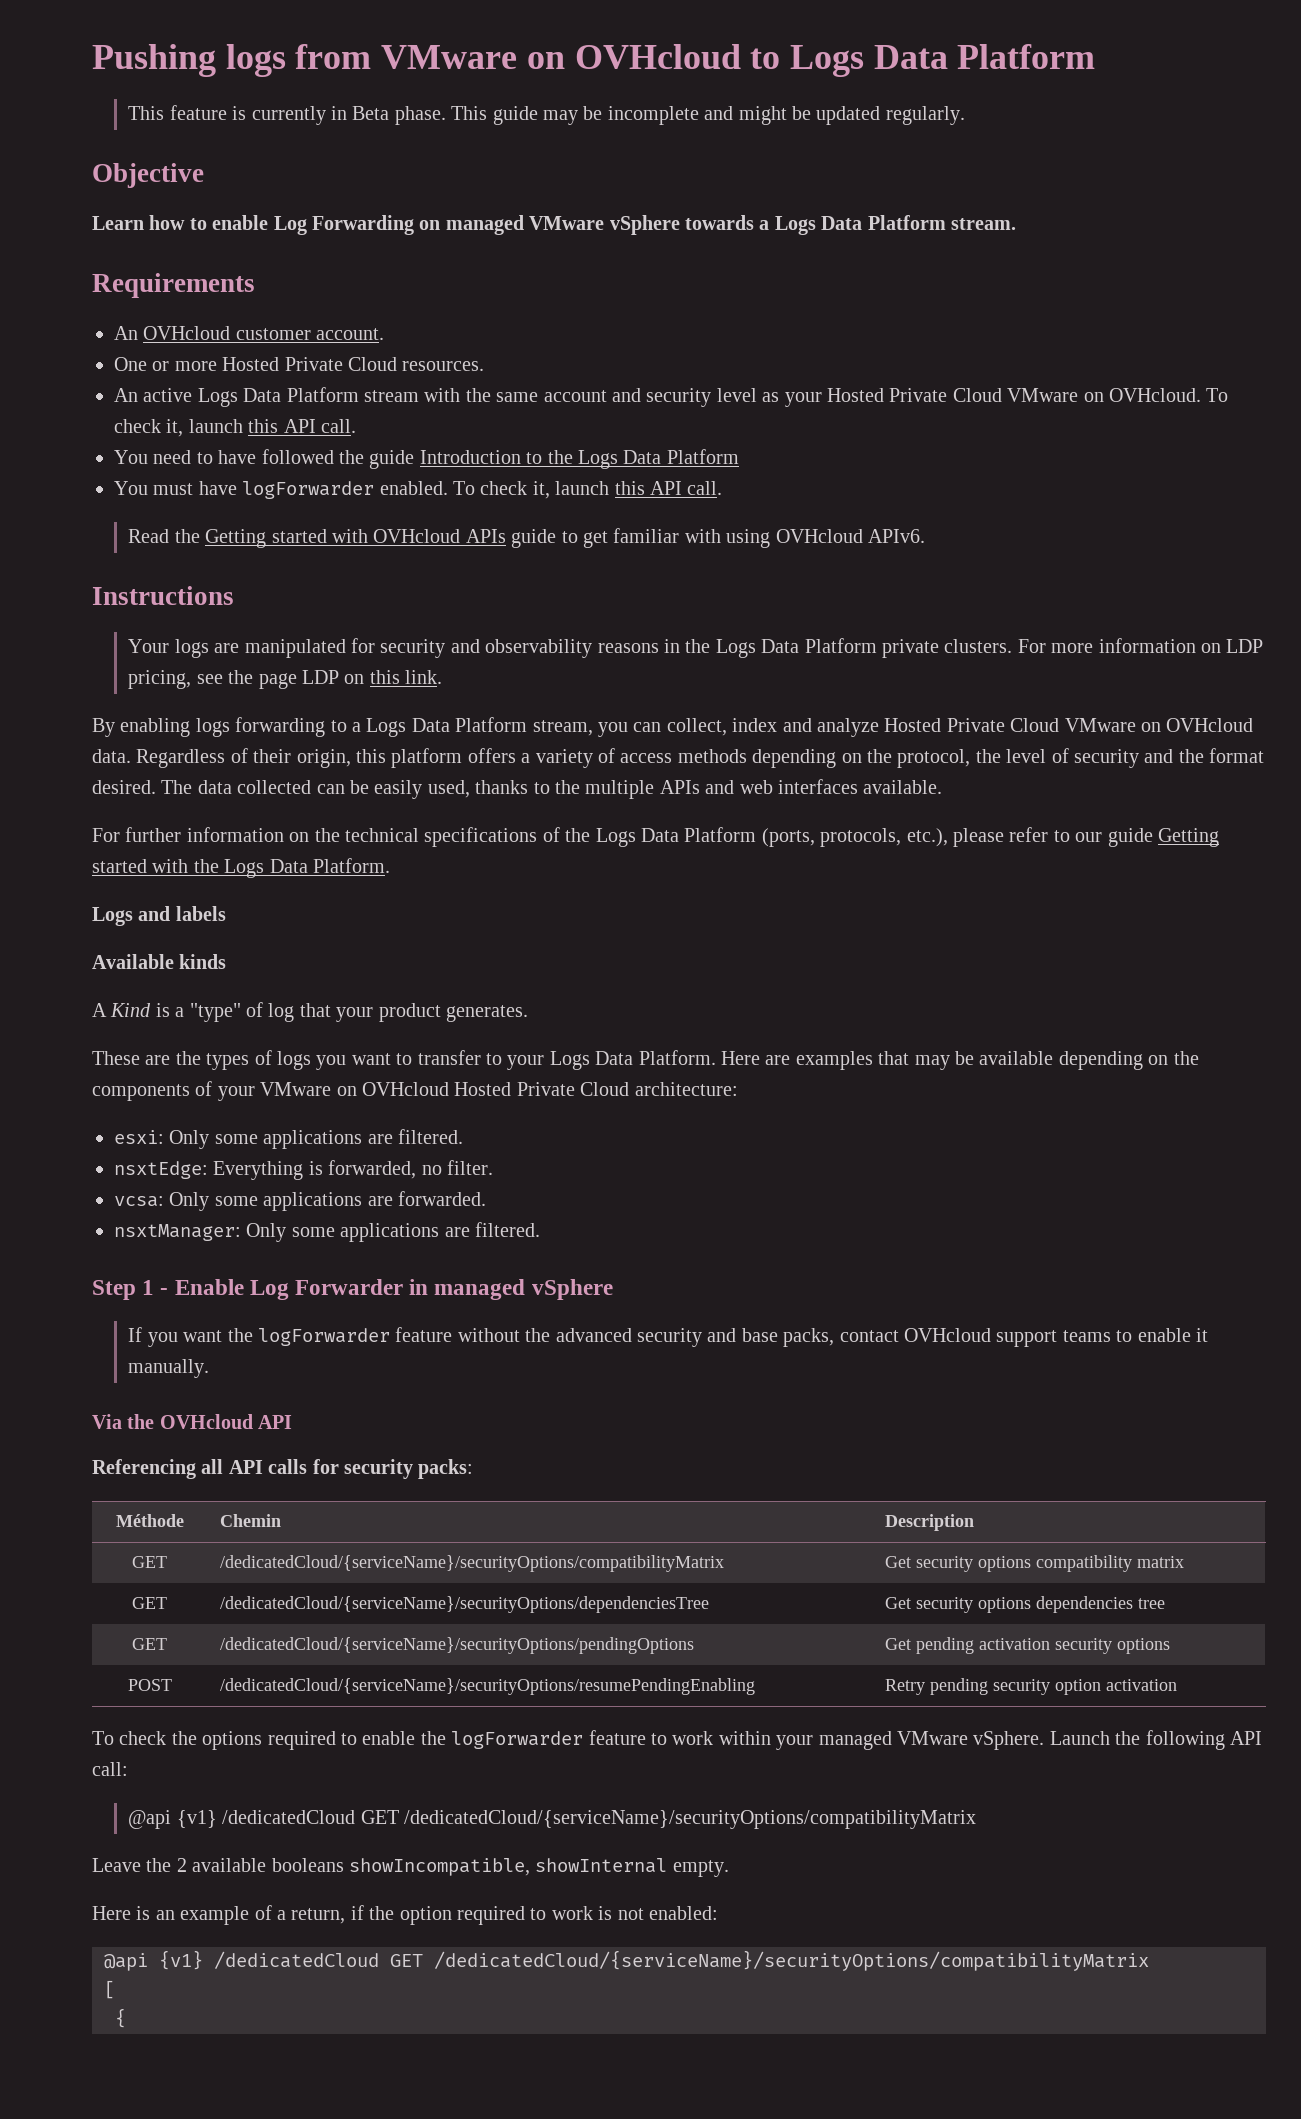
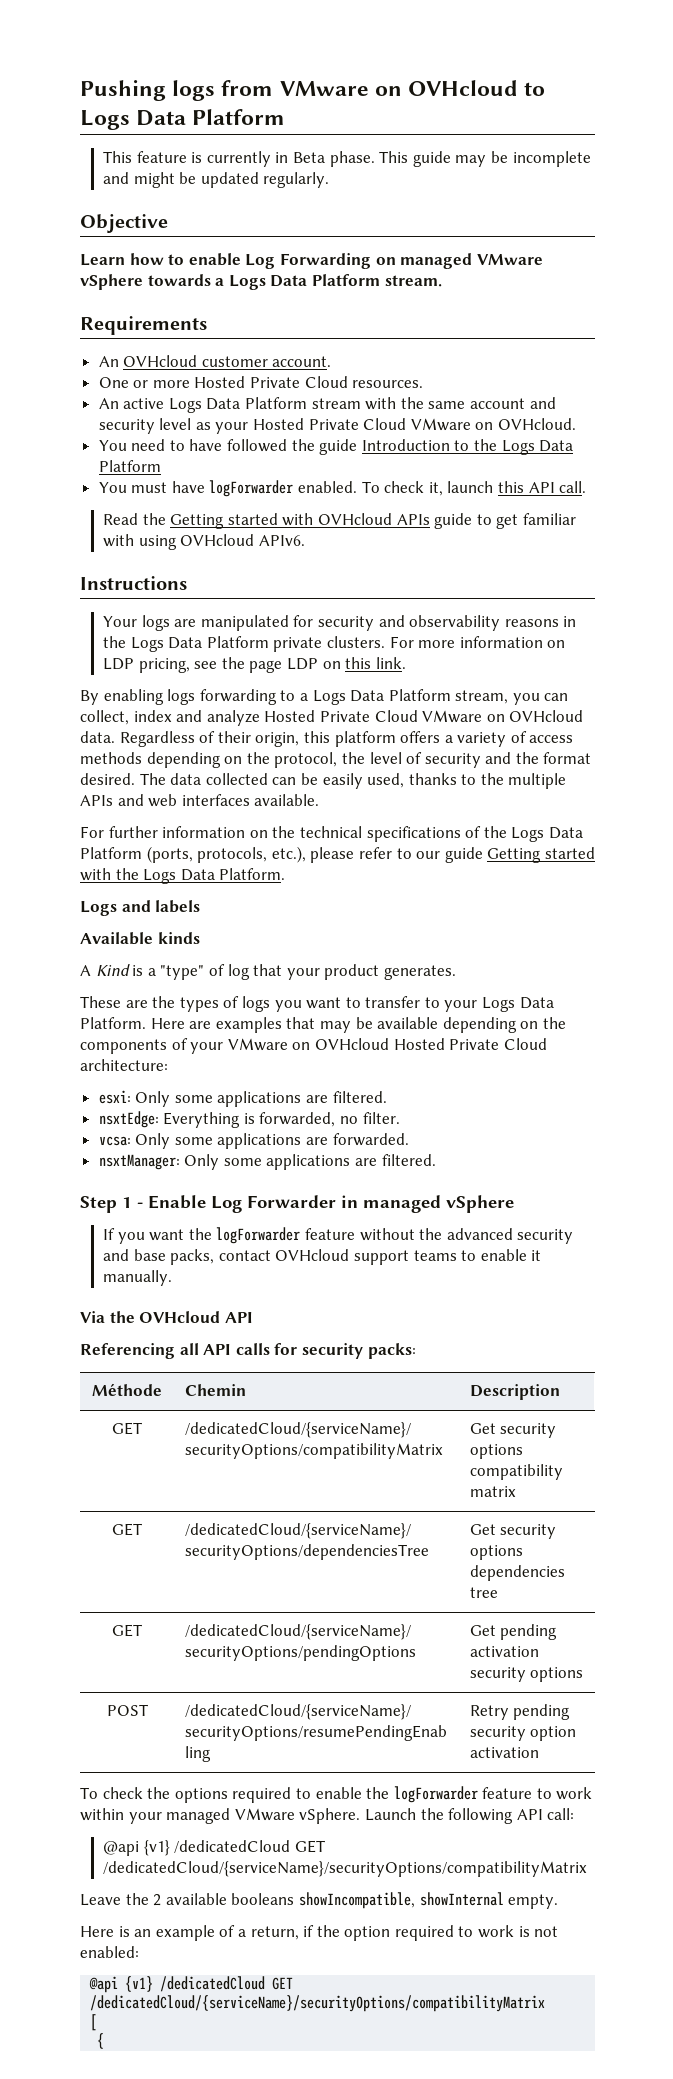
- An active Logs Data Platform stream with the same account and security level as your Hosted Private Cloud VMware on OVHcloud. To check it, launch this API call.
+ An active Logs Data Platform stream with the same account and security level as your Hosted Private Cloud VMware on OVHcloud.

